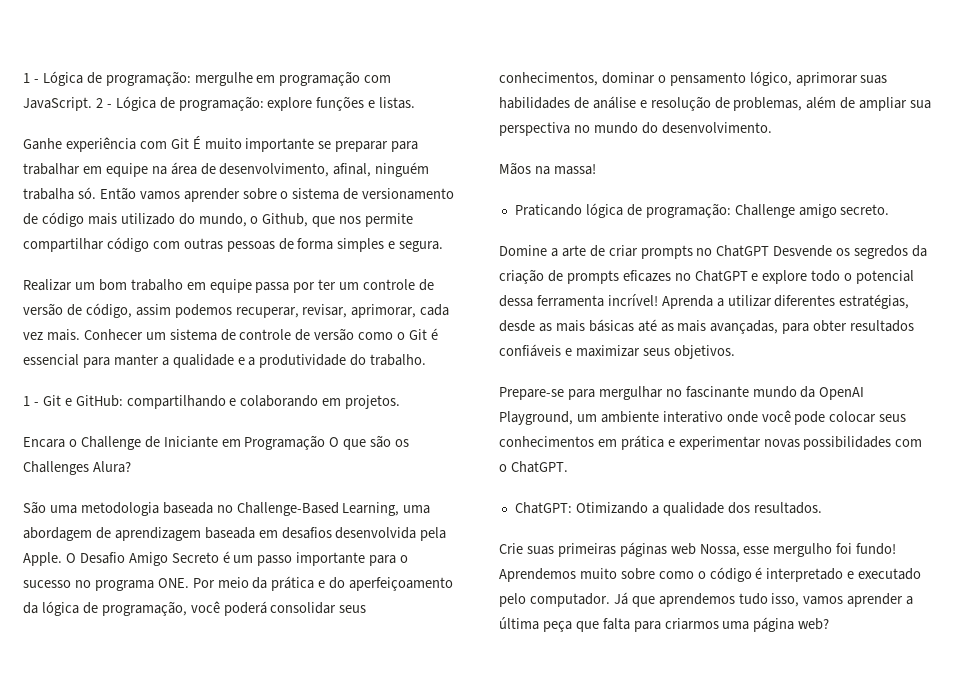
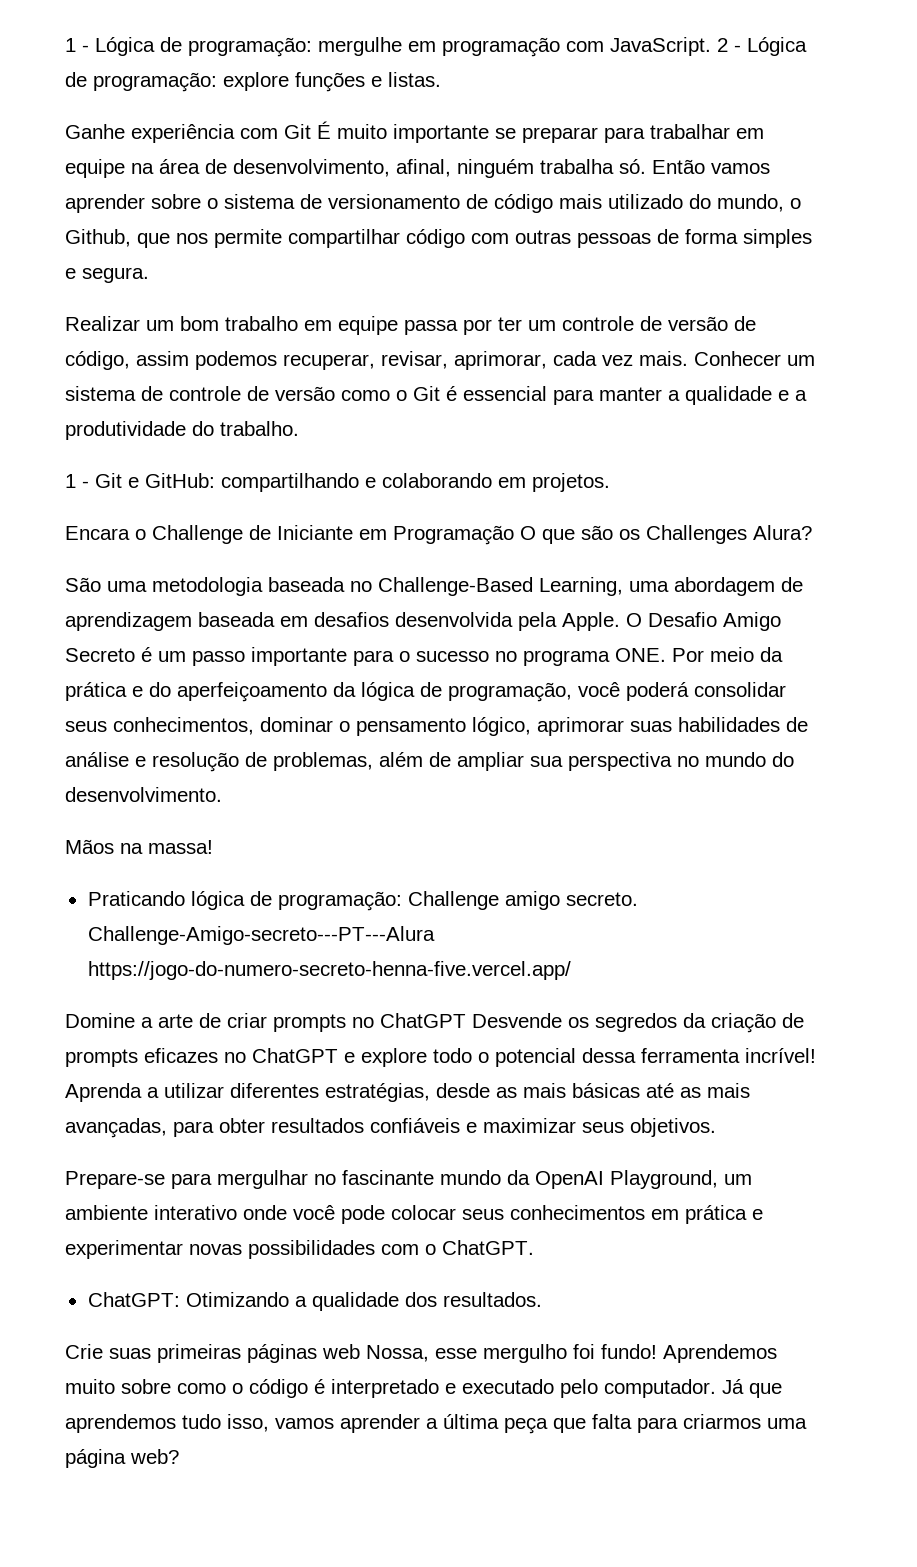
+ Challenge-Amigo-secreto---PT---Alura https://jogo-do-numero-secreto-henna-five.vercel.app/

